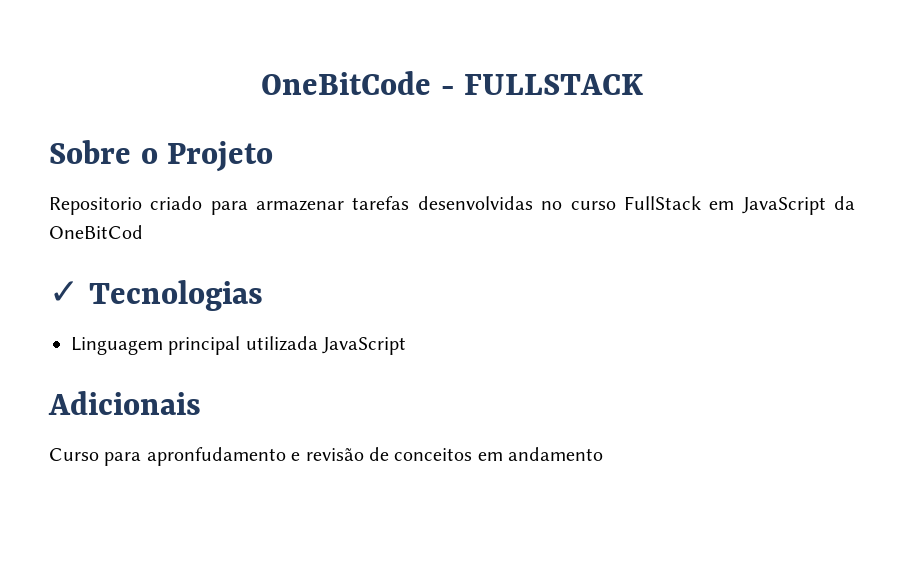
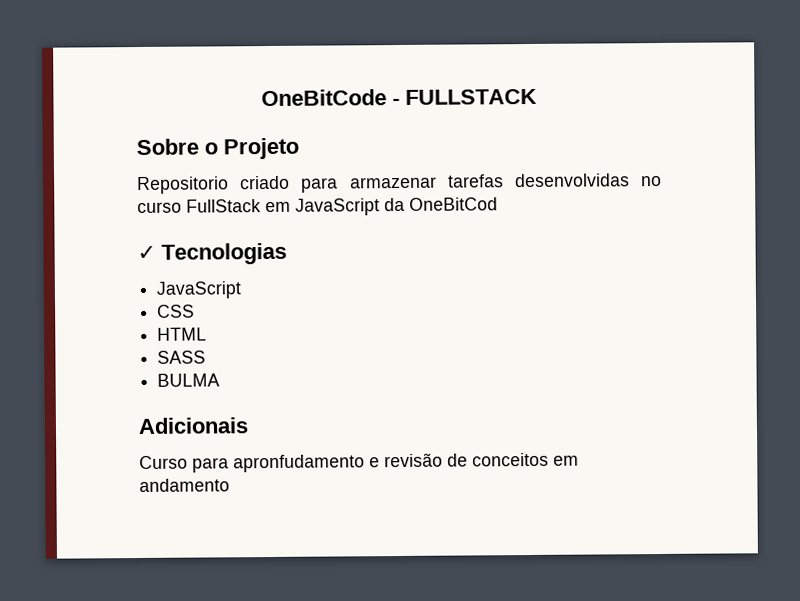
  ✓ Tecnologias
- Linguagem principal utilizada JavaScript
+ JavaScript
+ CSS
+ HTML
+ SASS
+ BULMA

